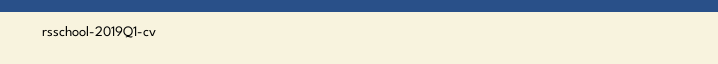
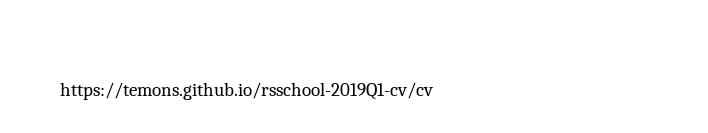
- rsschool-2019Q1-cv
+ https://temons.github.io/rsschool-2019Q1-cv/cv

